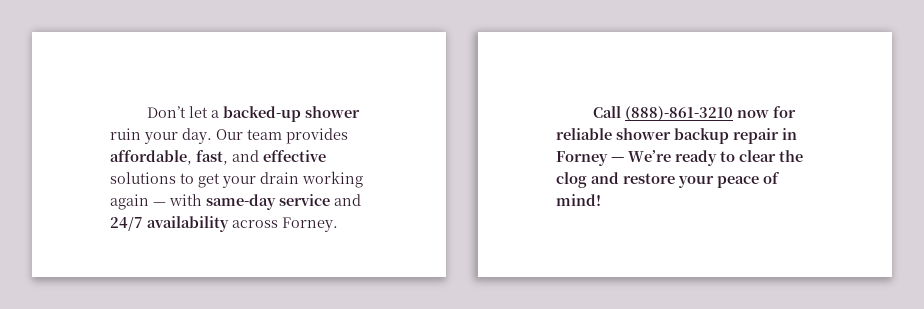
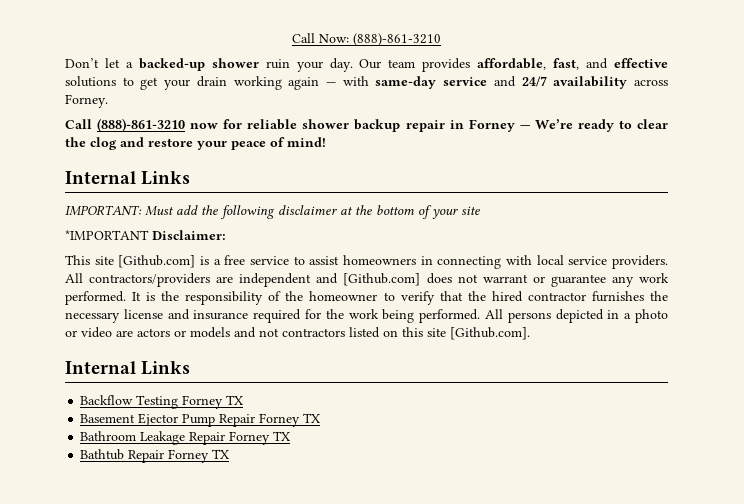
+ Call Now: (888)-861-3210
  Call (888)-861-3210 now for reliable shower backup repair in Forney — We’re ready to clear the clog and restore your peace of mind!
+ Internal Links
+ IMPORTANT: Must add the following disclaimer at the bottom of your site
+ *IMPORTANT Disclaimer:
+ This site [Github.com] is a free service to assist homeowners in connecting with local service providers. All contractors/providers are independent and [Github.com] does not warrant or guarantee any work performed. It is the responsibility of the homeowner to verify that the hired contractor furnishes the necessary license and insurance required for the work being performed. All persons depicted in a photo or video are actors or models and not contractors listed on this site [Github.com].
+ Internal Links
+ Backflow Testing Forney TX
+ Basement Ejector Pump Repair Forney TX
+ Bathroom Leakage Repair Forney TX
+ Bathtub Repair Forney TX

